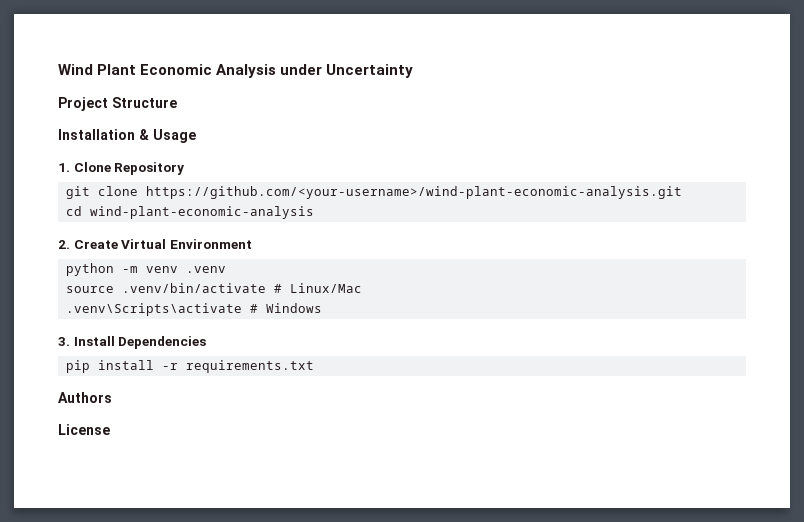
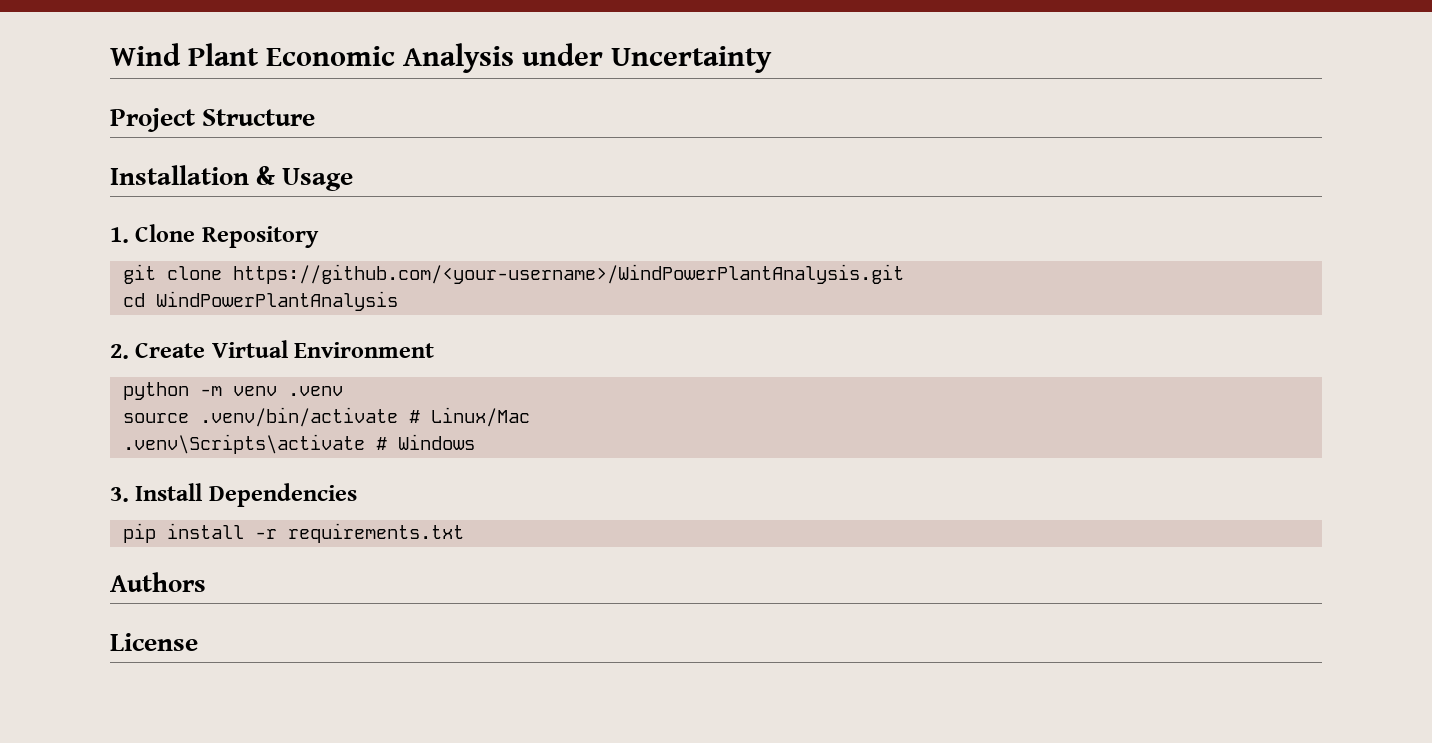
- git clone https://github.com/<your-username>/wind-plant-economic-analysis.git
+ git clone https://github.com/<your-username>/WindPowerPlantAnalysis.git
- cd wind-plant-economic-analysis
+ cd WindPowerPlantAnalysis

